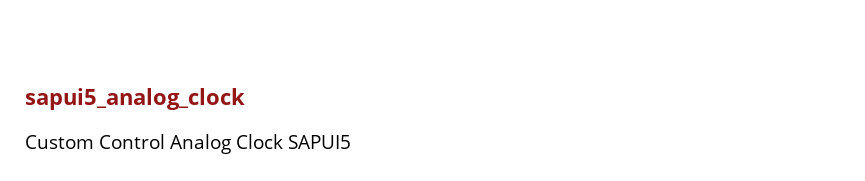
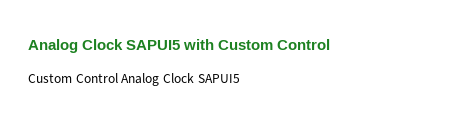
- sapui5_analog_clock
+ Analog Clock SAPUI5 with Custom Control

